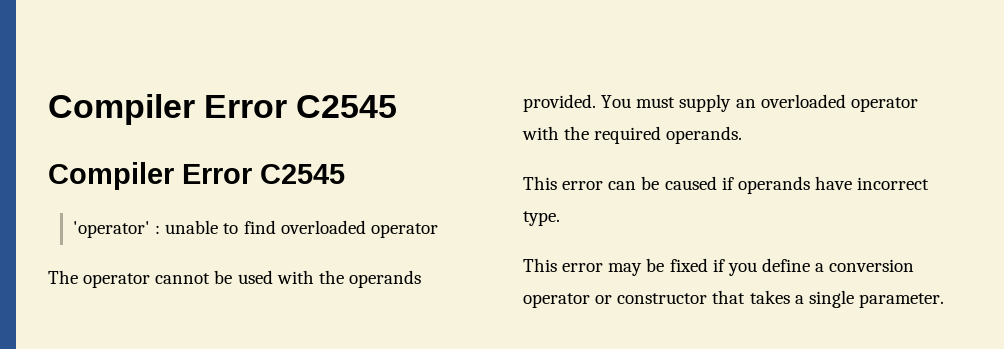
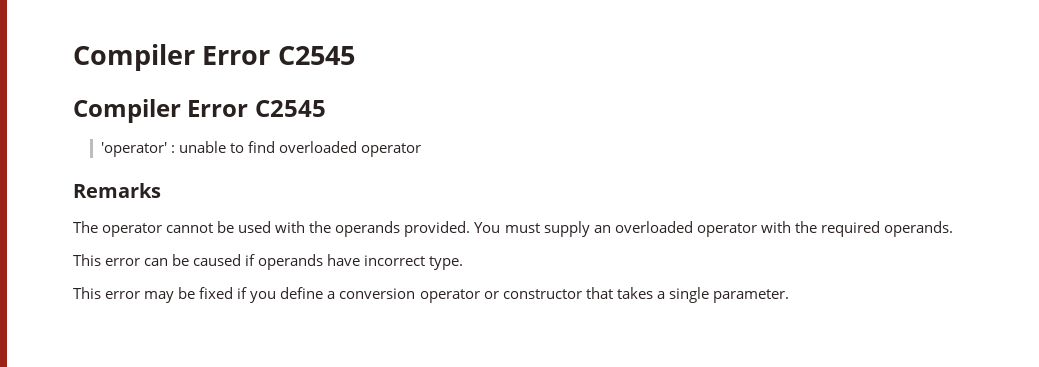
+ Remarks

